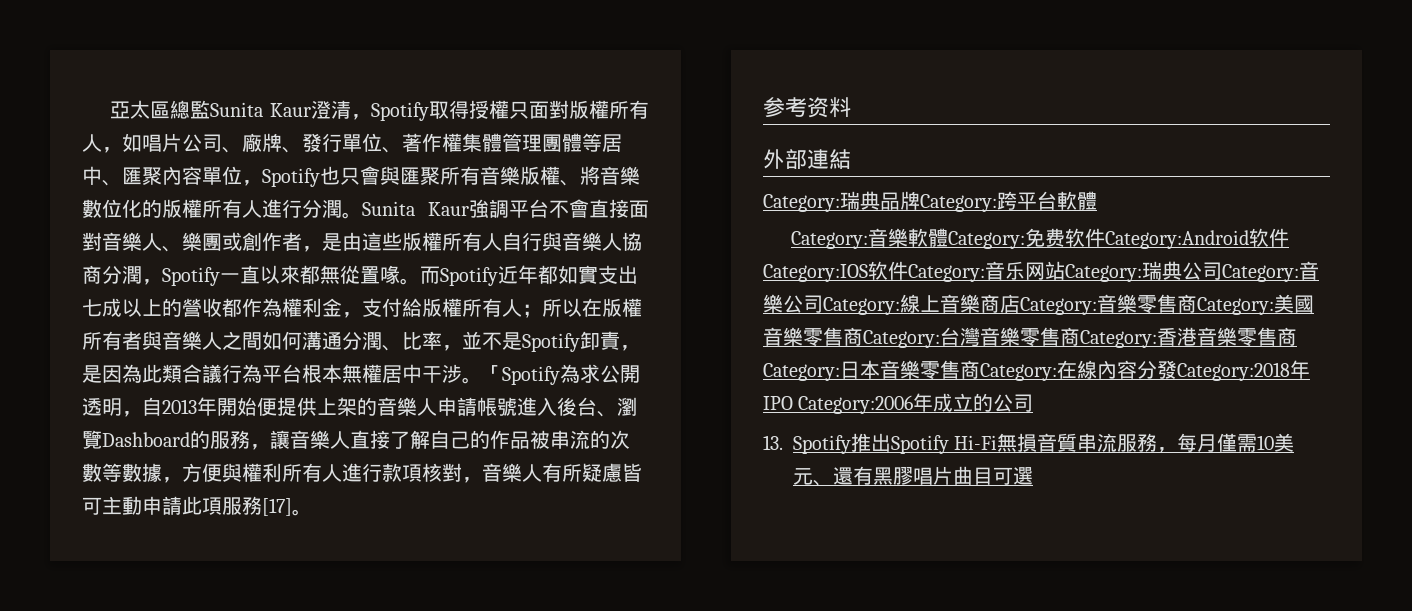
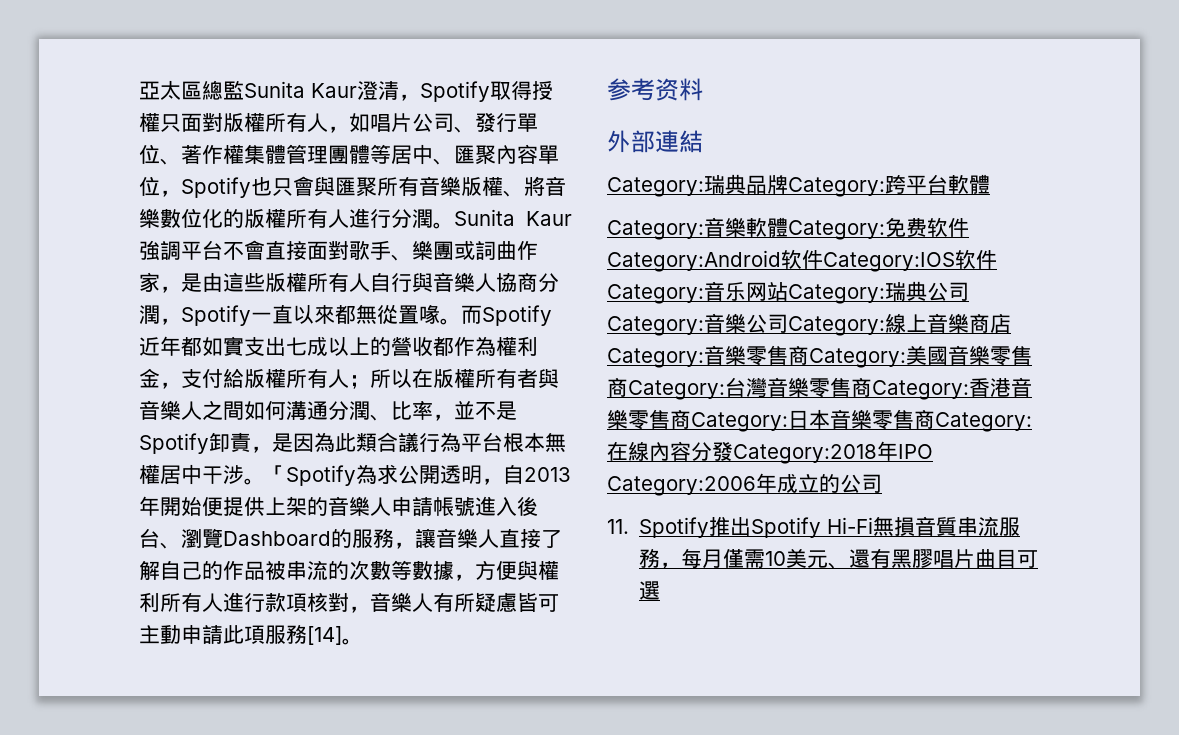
- 亞太區總監Sunita Kaur澄清，Spotify取得授權只面對版權所有人，如唱片公司、廠牌、發行單位、著作權集體管理團體等居中、匯聚內容單位，Spotify也只會與匯聚所有音樂版權、將音樂數位化的版權所有人進行分潤。
+ 亞太區總監Sunita Kaur澄清，Spotify取得授權只面對版權所有人，如唱片公司、發行單位、著作權集體管理團體等居中、匯聚內容單位，Spotify也只會與匯聚所有音樂版權、將音樂數位化的版權所有人進行分潤。
- Sunita Kaur強調平台不會直接面對音樂人、樂團或創作者，是由這些版權所有人自行與音樂人協商分潤，Spotify一直以來都無從置喙。
+ Sunita Kaur強調平台不會直接面對歌手、樂團或詞曲作家，是由這些版權所有人自行與音樂人協商分潤，Spotify一直以來都無從置喙。
- 「Spotify為求公開透明，自2013年開始便提供上架的音樂人申請帳號進入後台、瀏覽Dashboard的服務，讓音樂人直接了解自己的作品被串流的次數等數據，方便與權利所有人進行款項核對，音樂人有所疑慮皆可主動申請此項服務[17]。
+ 「Spotify為求公開透明，自2013年開始便提供上架的音樂人申請帳號進入後台、瀏覽Dashboard的服務，讓音樂人直接了解自己的作品被串流的次數等數據，方便與權利所有人進行款項核對，音樂人有所疑慮皆可主動申請此項服務[14]。
- 13. Spotify推出Spotify Hi-Fi無損音質串流服務，每月僅需10美元、還有黑膠唱片曲目可選
+ 11. Spotify推出Spotify Hi-Fi無損音質串流服務，每月僅需10美元、還有黑膠唱片曲目可選

